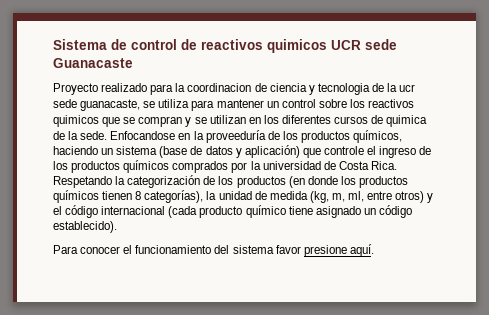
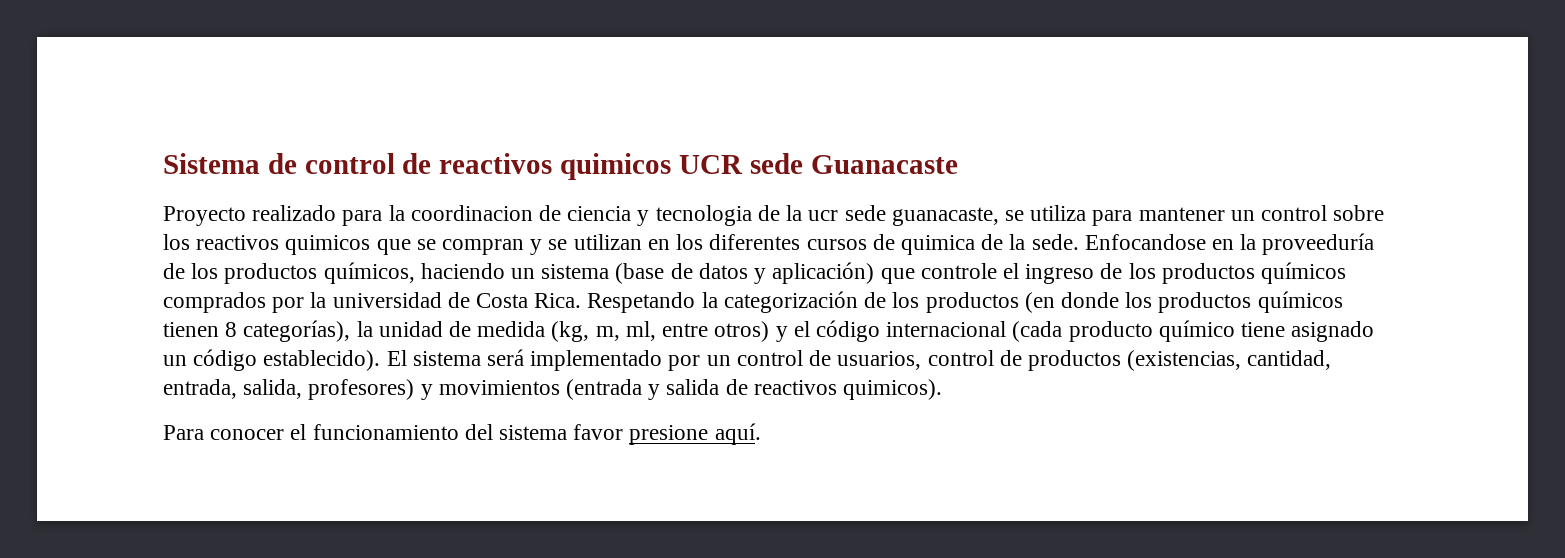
+ El sistema será implementado por un control de usuarios, control de productos (existencias, cantidad, entrada, salida, profesores) y movimientos (entrada y salida de reactivos quimicos).

